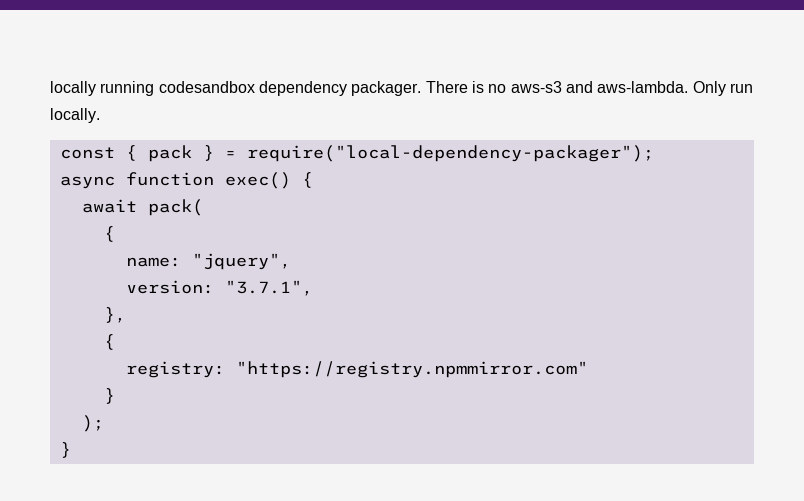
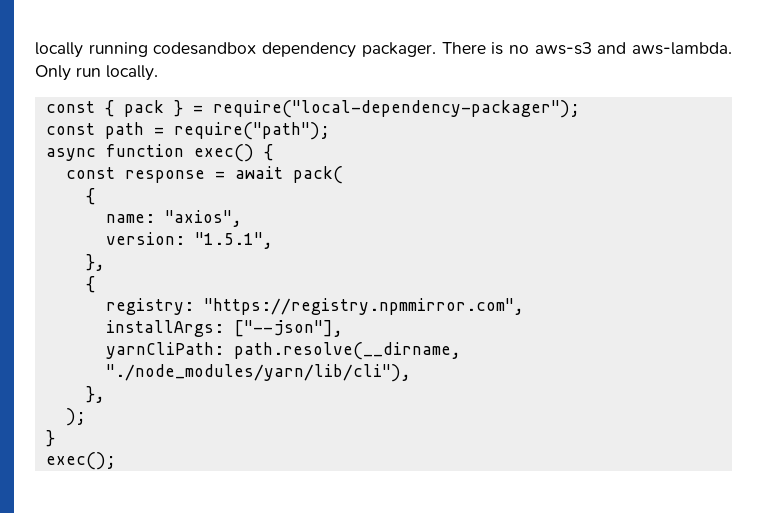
+ const path = require("path");
- await pack(
+ const response = await pack(
- name: "jquery",
+ name: "axios",
- version: "3.7.1",
+ version: "1.5.1",
- registry: "https://registry.npmmirror.com"
- }
+ registry: "https://registry.npmmirror.com",
+ installArgs: ["--json"],
+ yarnCliPath: path.resolve(__dirname, "./node_modules/yarn/lib/cli"),
+ },
+ exec();

